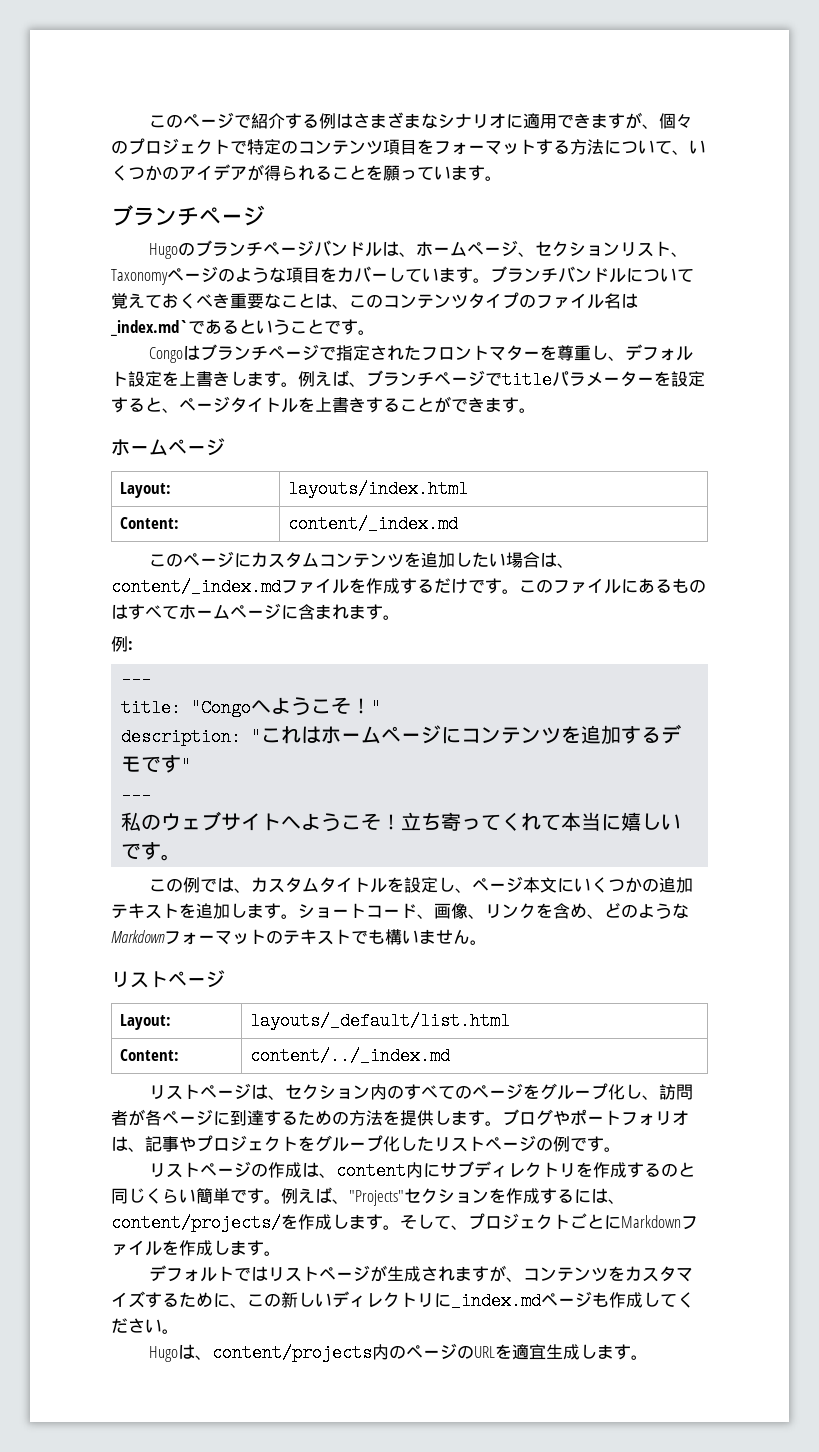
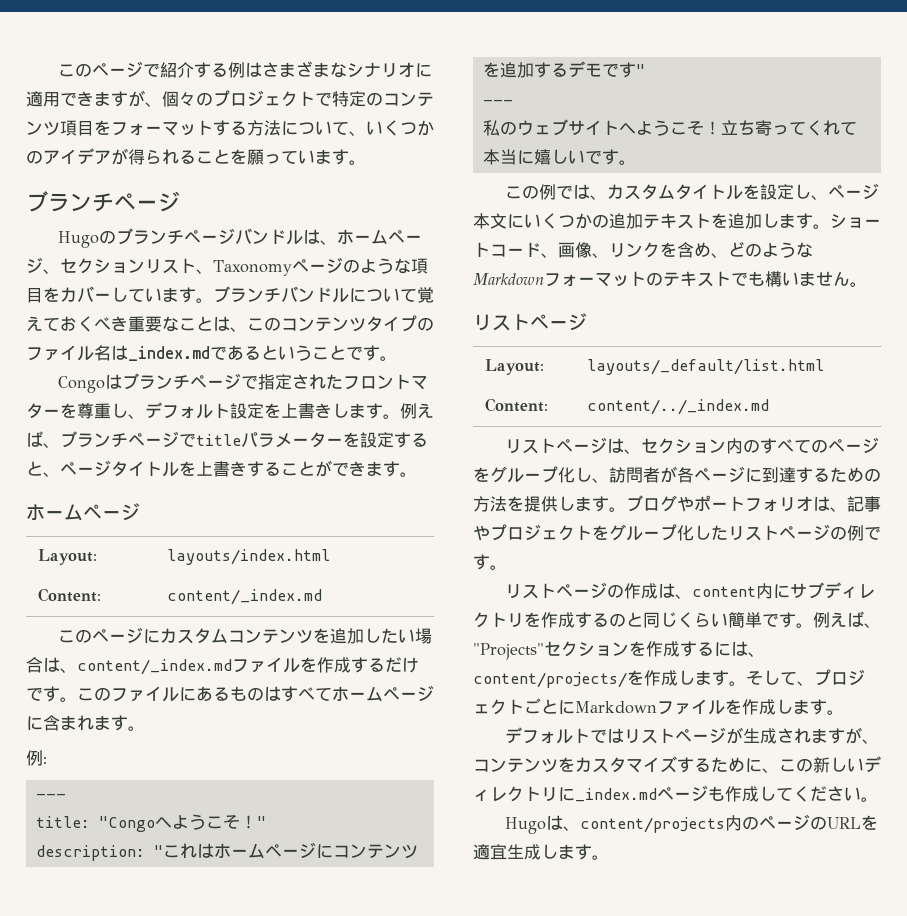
- ブランチバンドルについて覚えておくべき重要なことは、このコンテンツタイプのファイル名は_index.md`であるということです。
+ ブランチバンドルについて覚えておくべき重要なことは、このコンテンツタイプのファイル名は_index.mdであるということです。

